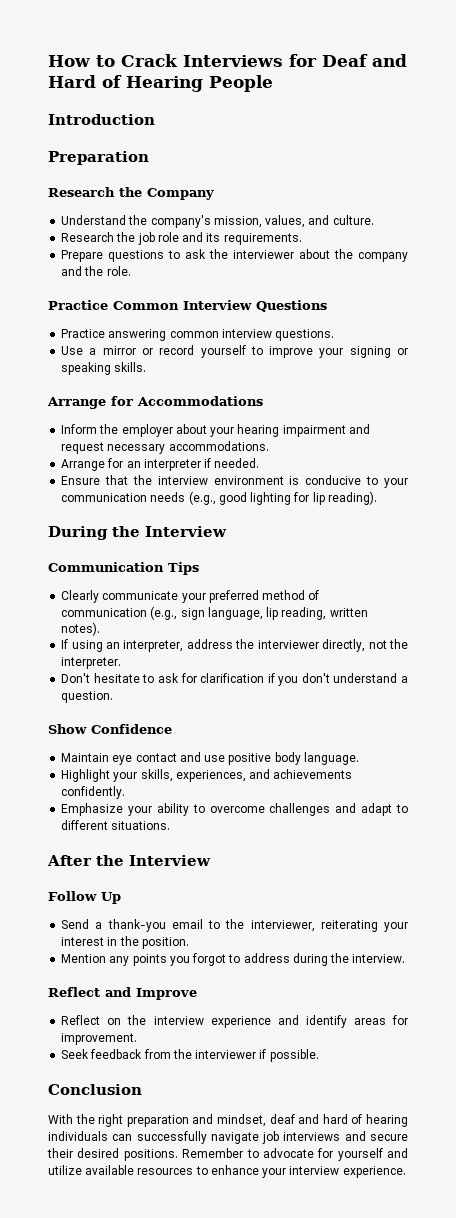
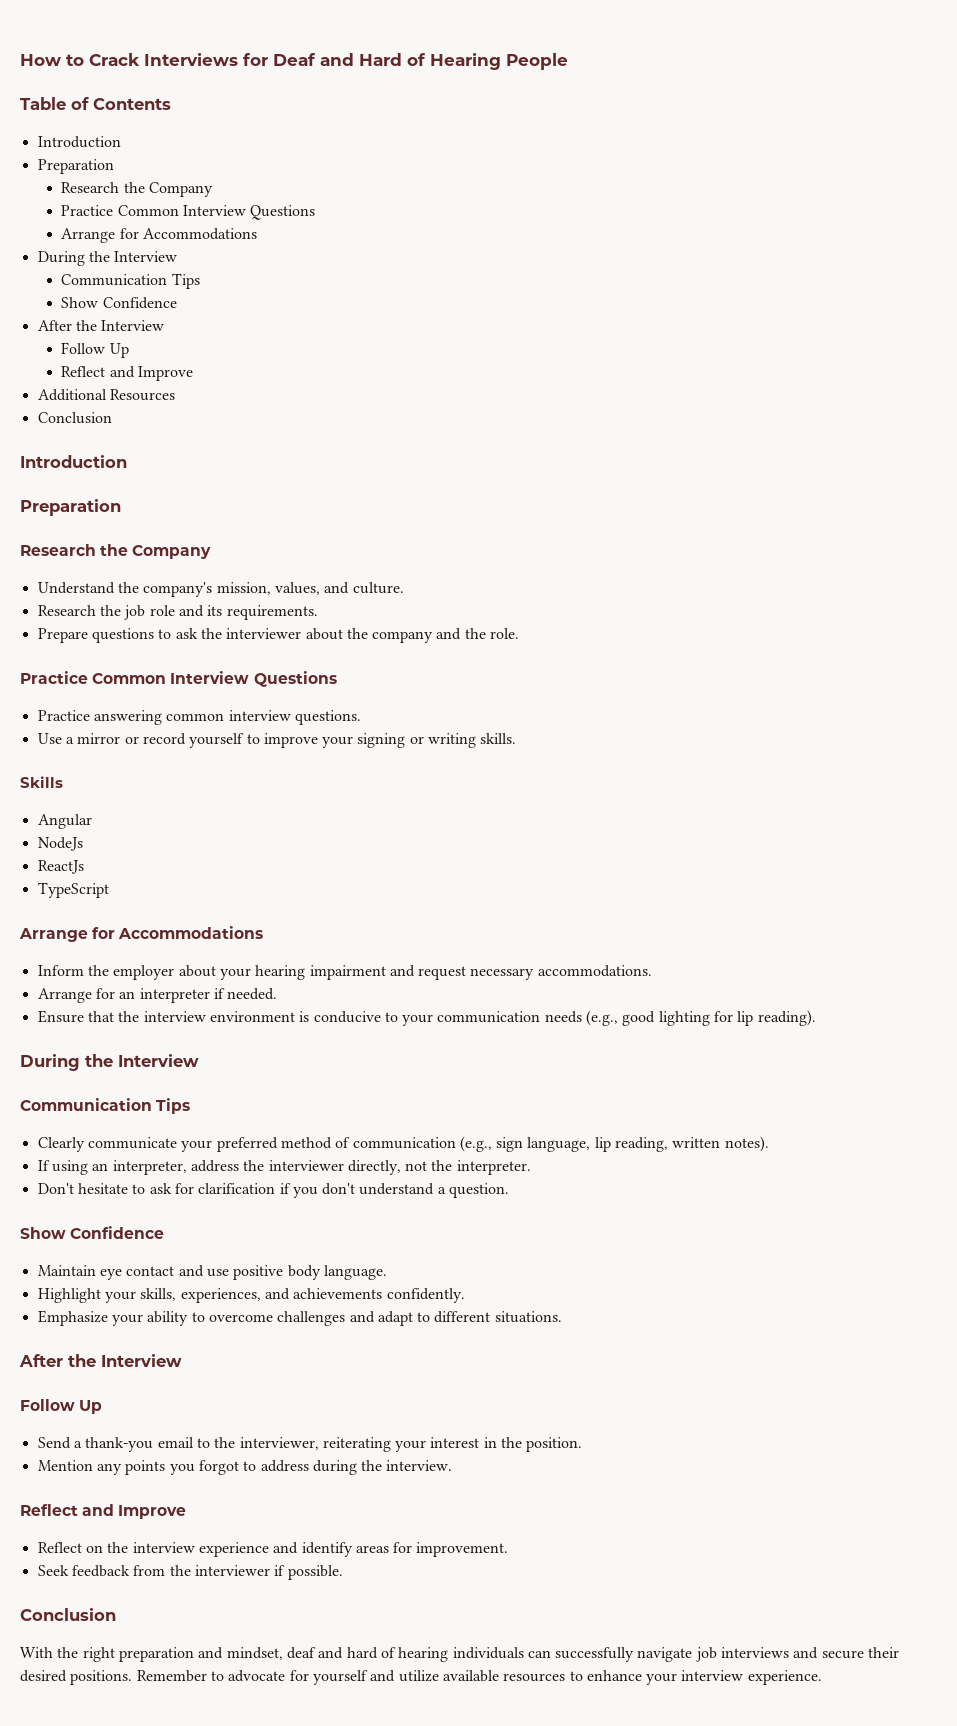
+ Table of Contents
+ Introduction
+ Preparation
+ Research the Company
+ Practice Common Interview Questions
+ Arrange for Accommodations
+ During the Interview
+ Communication Tips
+ Show Confidence
+ After the Interview
+ Follow Up
+ Reflect and Improve
+ Additional Resources
+ Conclusion
- Use a mirror or record yourself to improve your signing or speaking skills.
+ Use a mirror or record yourself to improve your signing or writing skills.
+ Skills
+ Angular
+ NodeJs
+ ReactJs
+ TypeScript

